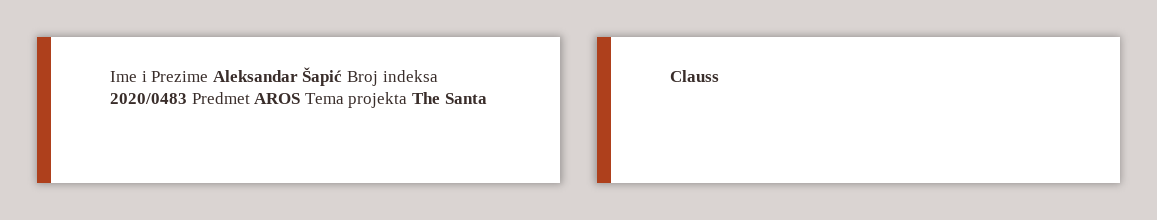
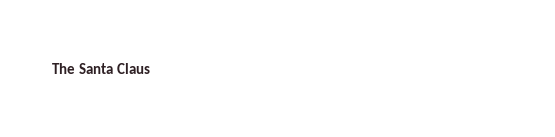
- Ime i Prezime Aleksandar Šapić Broj indeksa 2020/0483 Predmet AROS Tema projekta The Santa Clauss
+ The Santa Claus

